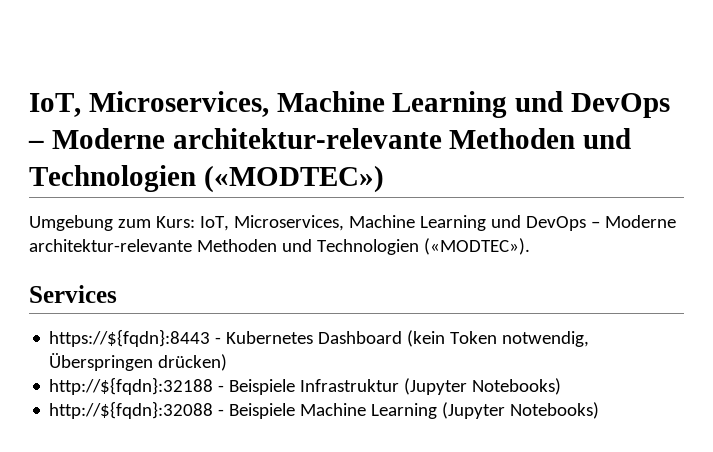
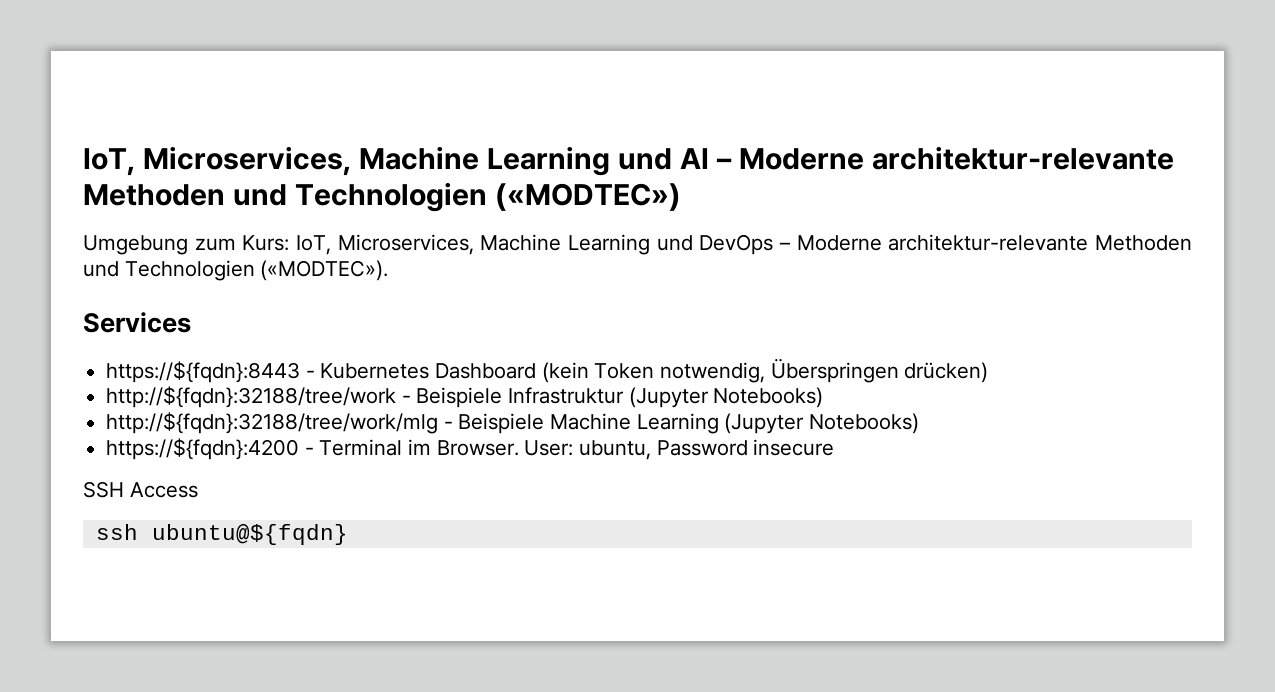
- IoT, Microservices, Machine Learning und DevOps – Moderne architektur-relevante Methoden und Technologien («MODTEC»)
+ IoT, Microservices, Machine Learning und AI – Moderne architektur-relevante Methoden und Technologien («MODTEC»)
- http://${fqdn}:32188 - Beispiele Infrastruktur (Jupyter Notebooks)
+ http://${fqdn}:32188/tree/work - Beispiele Infrastruktur (Jupyter Notebooks)
- http://${fqdn}:32088 - Beispiele Machine Learning (Jupyter Notebooks)
+ http://${fqdn}:32188/tree/work/mlg - Beispiele Machine Learning (Jupyter Notebooks)
+ https://${fqdn}:4200 - Terminal im Browser. User: ubuntu, Password insecure
+ SSH Access
+ ssh ubuntu@${fqdn}

